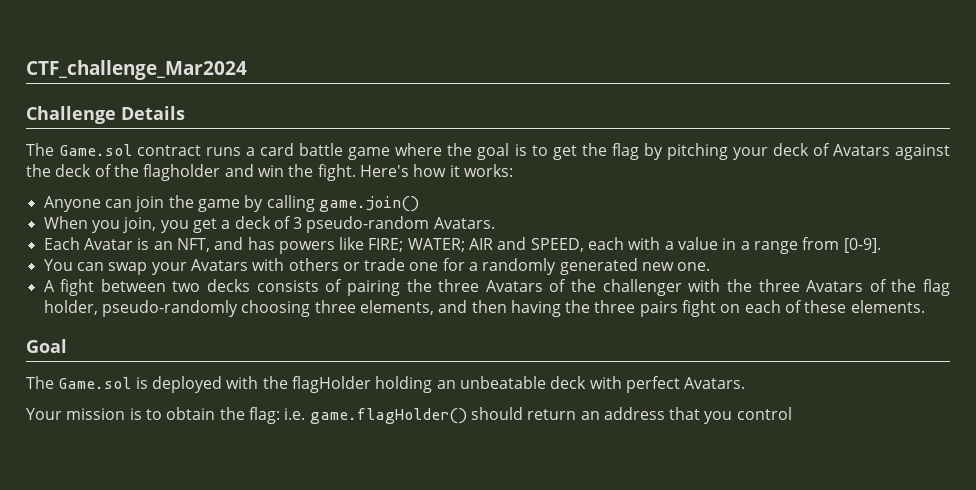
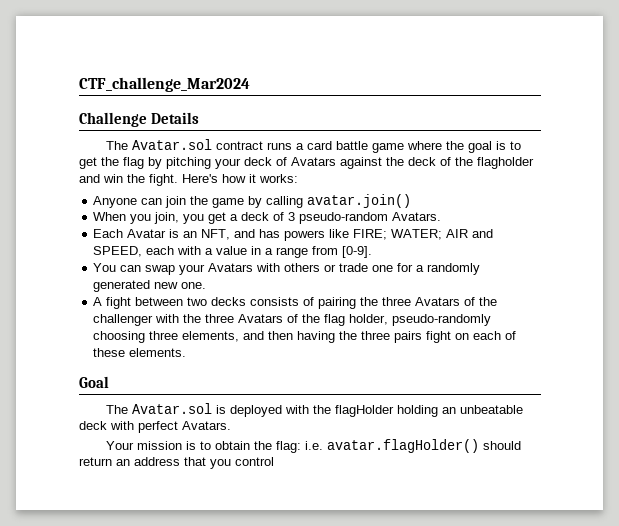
- The Game.sol contract runs a card battle game where the goal is to get the flag by pitching your deck of Avatars against the deck of the flagholder and win the fight.
+ The Avatar.sol contract runs a card battle game where the goal is to get the flag by pitching your deck of Avatars against the deck of the flagholder and win the fight.
- Anyone can join the game by calling game.join()
+ Anyone can join the game by calling avatar.join()
- The Game.sol is deployed with the flagHolder holding an unbeatable deck with perfect Avatars.
+ The Avatar.sol is deployed with the flagHolder holding an unbeatable deck with perfect Avatars.
- Your mission is to obtain the flag: i.e. game.flagHolder() should return an address that you control
+ Your mission is to obtain the flag: i.e. avatar.flagHolder() should return an address that you control

